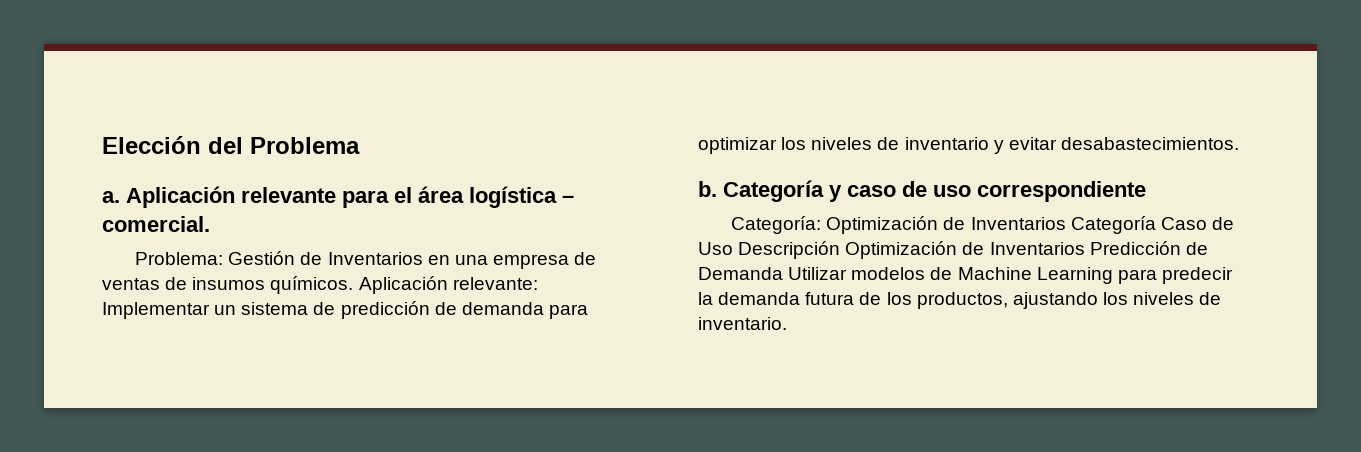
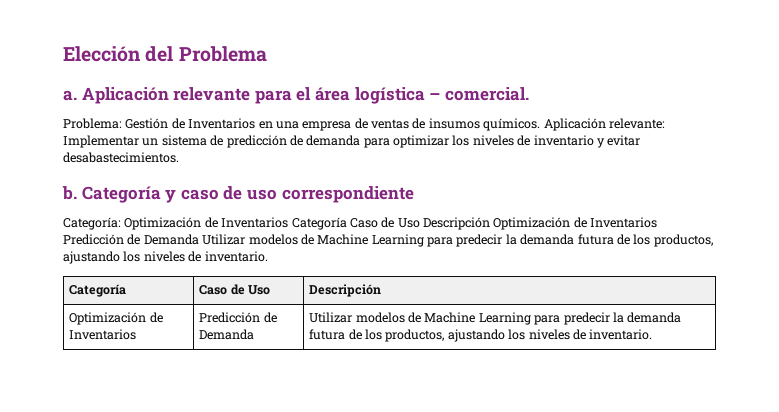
+ Categoría | Caso de Uso | Descripción
+ Optimización de Inventarios | Predicción de Demanda | Utilizar modelos de Machine Learning para predecir la demanda futura de los productos, ajustando los niveles de inventario.

